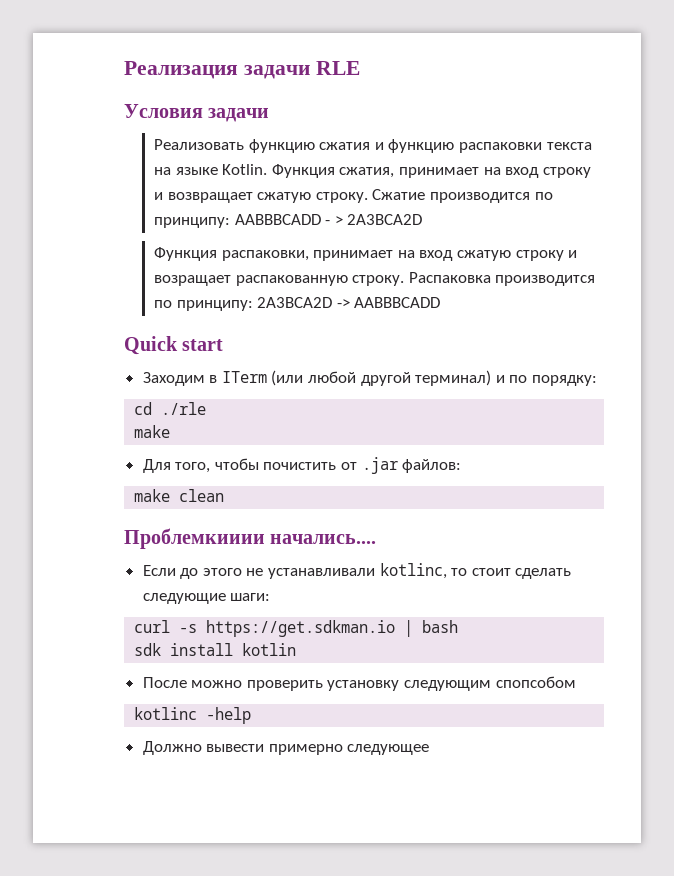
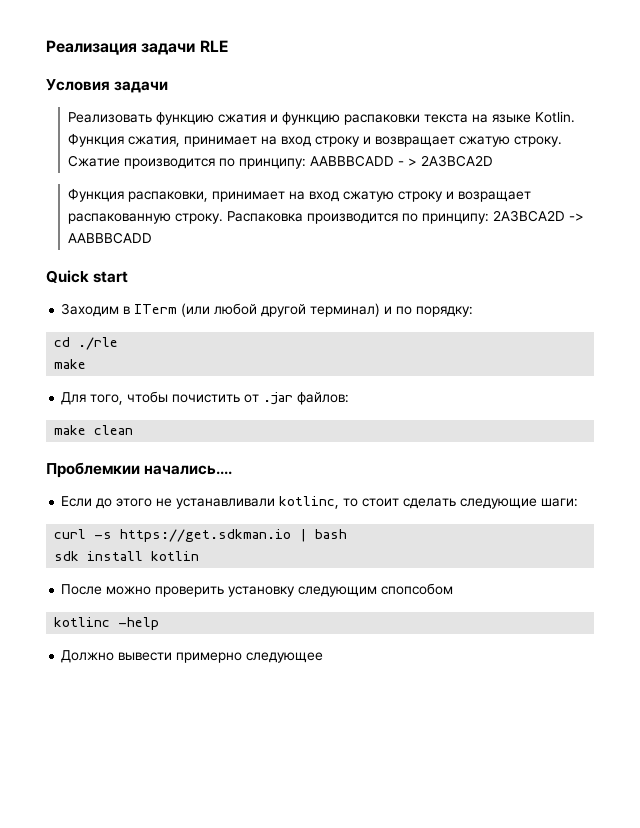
- Проблемкииии начались....
+ Проблемкии начались....

